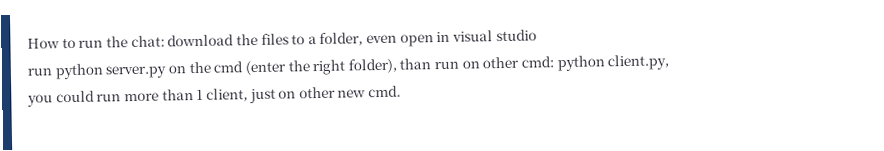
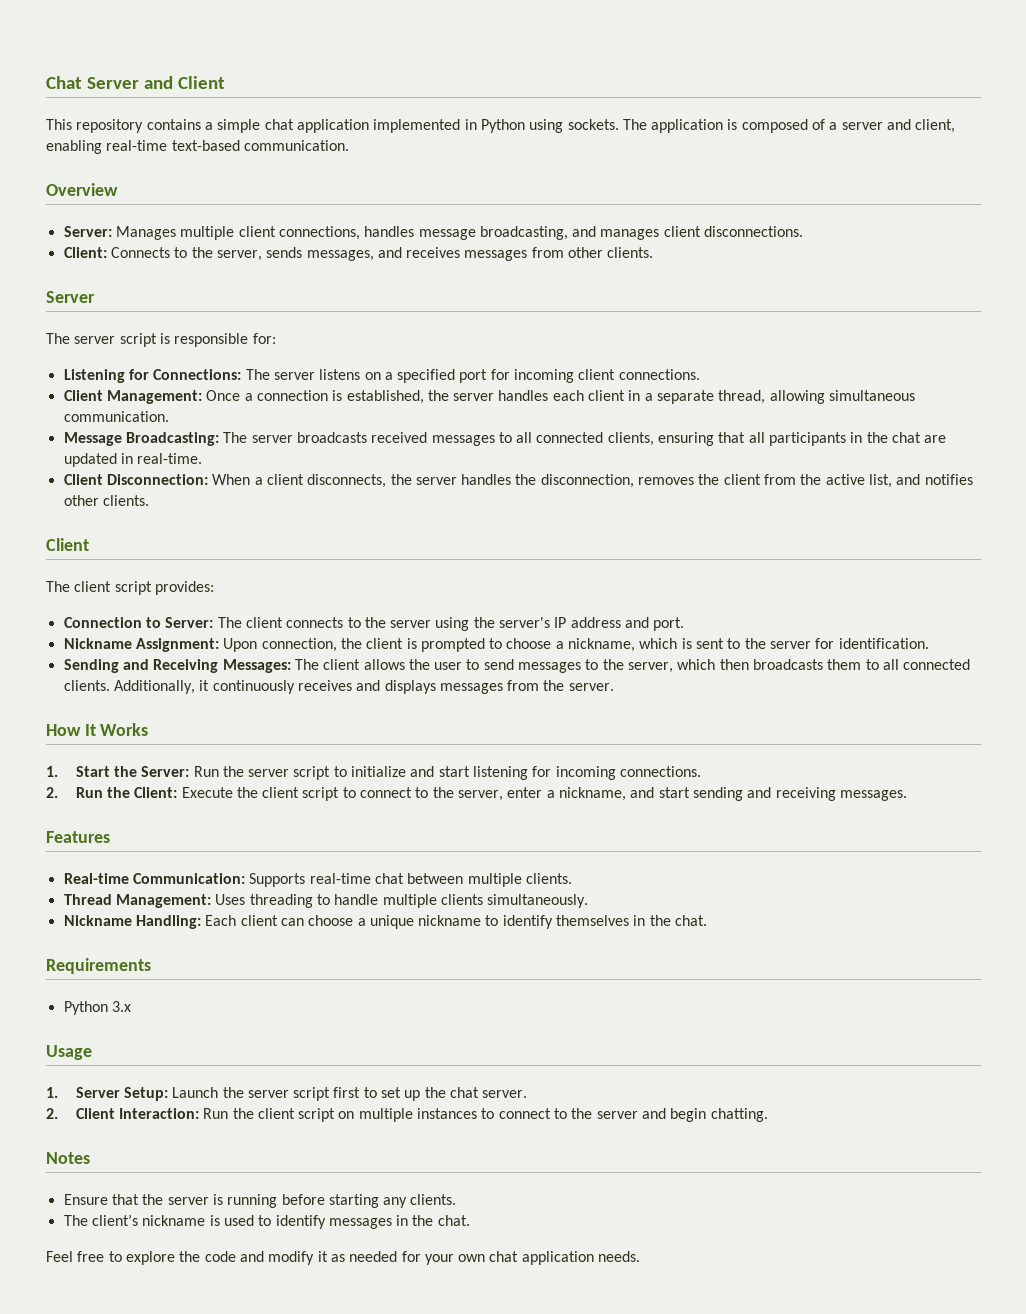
- How to run the chat: download the files to a folder, even open in visual studio
- run python server.py on the cmd (enter the right folder), than run on other cmd: python client.py,
- you could run more than 1 client, just on other new cmd.
+ Chat Server and Client
+ This repository contains a simple chat application implemented in Python using sockets. The application is composed of a server and client, enabling real-time text-based communication.
+ Overview
+ Server: Manages multiple client connections, handles message broadcasting, and manages client disconnections.
+ Client: Connects to the server, sends messages, and receives messages from other clients.
+ Server
+ The server script is responsible for:
+ Listening for Connections: The server listens on a specified port for incoming client connections.
+ Client Management: Once a connection is established, the server handles each client in a separate thread, allowing simultaneous communication.
+ Message Broadcasting: The server broadcasts received messages to all connected clients, ensuring that all participants in the chat are updated in real-time.
+ Client Disconnection: When a client disconnects, the server handles the disconnection, removes the client from the active list, and notifies other clients.
+ Client
+ The client script provides:
+ Connection to Server: The client connects to the server using the server's IP address and port.
+ Nickname Assignment: Upon connection, the client is prompted to choose a nickname, which is sent to the server for identification.
+ Sending and Receiving Messages: The client allows the user to send messages to the server, which then broadcasts them to all connected clients. Additionally, it continuously receives and displays messages from the server.
+ How It Works
+ 1. Start the Server: Run the server script to initialize and start listening for incoming connections.
+ 2. Run the Client: Execute the client script to connect to the server, enter a nickname, and start sending and receiving messages.
+ Features
+ Real-time Communication: Supports real-time chat between multiple clients.
+ Thread Management: Uses threading to handle multiple clients simultaneously.
+ Nickname Handling: Each client can choose a unique nickname to identify themselves in the chat.
+ Requirements
+ Python 3.x
+ Usage
+ 1. Server Setup: Launch the server script first to set up the chat server.
+ 2. Client Interaction: Run the client script on multiple instances to connect to the server and begin chatting.
+ Notes
+ Ensure that the server is running before starting any clients.
+ The client’s nickname is used to identify messages in the chat.
+ Feel free to explore the code and modify it as needed for your own chat application needs.

